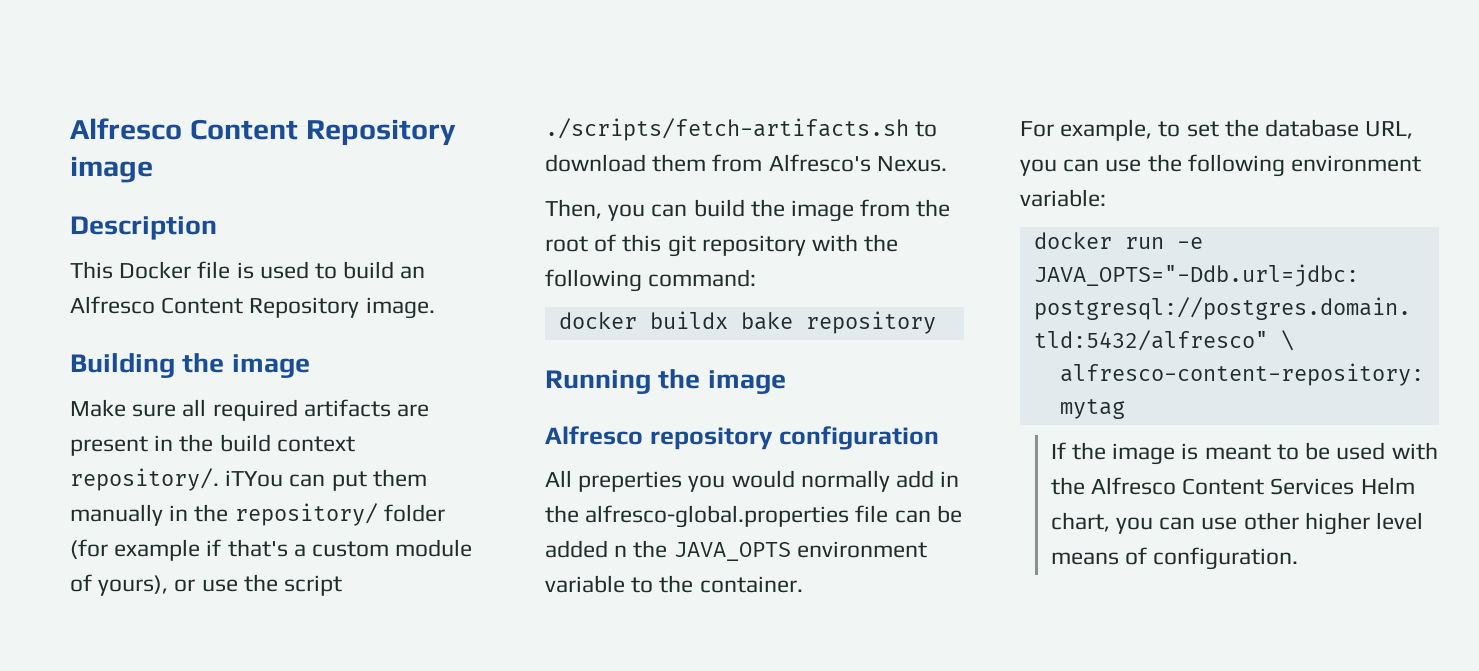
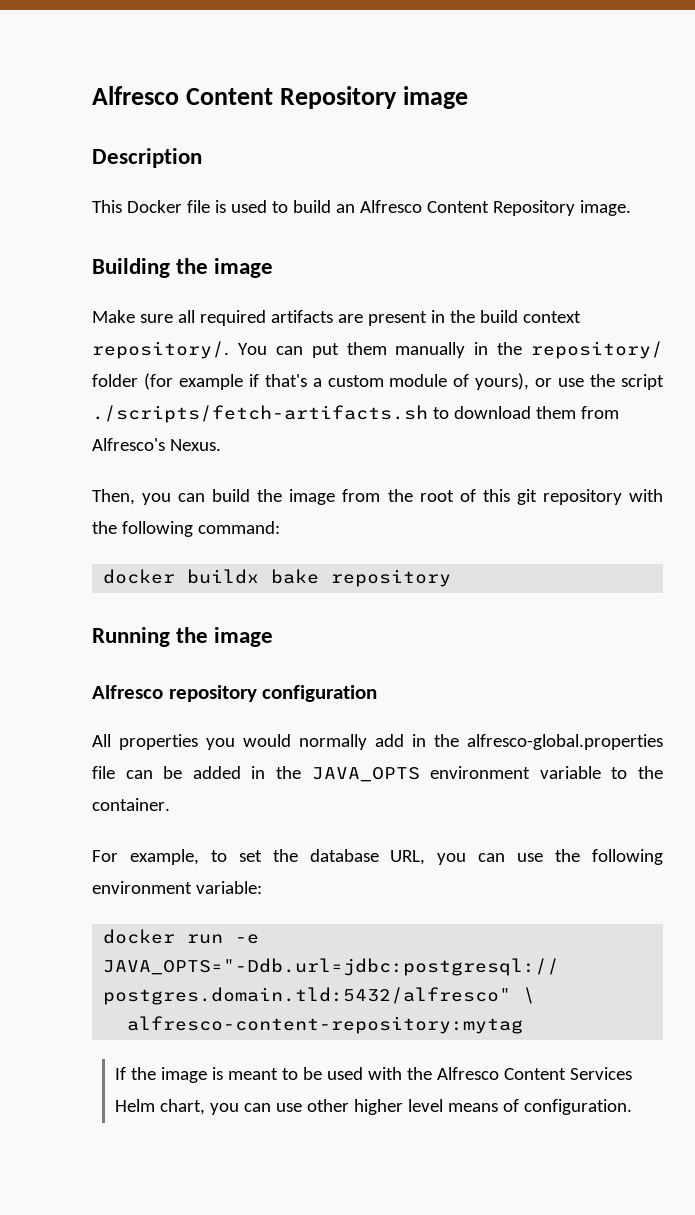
- Make sure all required artifacts are present in the build context repository/. iTYou can put them manually in the repository/ folder (for example if that's a custom module of yours), or use the script ./scripts/fetch-artifacts.sh to download them from Alfresco's Nexus.
+ Make sure all required artifacts are present in the build context repository/. You can put them manually in the repository/ folder (for example if that's a custom module of yours), or use the script ./scripts/fetch-artifacts.sh to download them from Alfresco's Nexus.
- All preperties you would normally add in the alfresco-global.properties file can be added n the JAVA_OPTS environment variable to the container.
+ All properties you would normally add in the alfresco-global.properties file can be added in the JAVA_OPTS environment variable to the container.

